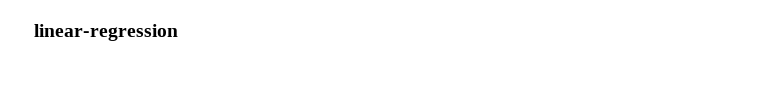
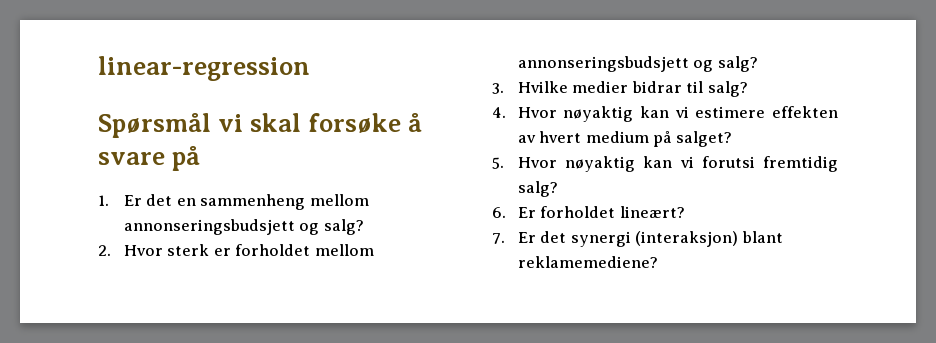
+ Spørsmål vi skal forsøke å svare på
+ 1. Er det en sammenheng mellom annonseringsbudsjett og salg?
+ 2. Hvor sterk er forholdet mellom annonseringsbudsjett og salg?
+ 3. Hvilke medier bidrar til salg?
+ 4. Hvor nøyaktig kan vi estimere effekten av hvert medium på salget?
+ 5. Hvor nøyaktig kan vi forutsi fremtidig salg?
+ 6. Er forholdet lineært?
+ 7. Er det synergi (interaksjon) blant reklamemediene?

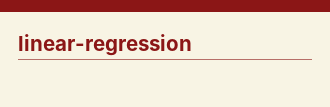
- Spørsmål vi skal forsøke å svare på
- 1. Er det en sammenheng mellom annonseringsbudsjett og salg?
- 2. Hvor sterk er forholdet mellom annonseringsbudsjett og salg?
- 3. Hvilke medier bidrar til salg?
- 4. Hvor nøyaktig kan vi estimere effekten av hvert medium på salget?
- 5. Hvor nøyaktig kan vi forutsi fremtidig salg?
- 6. Er forholdet lineært?
- 7. Er det synergi (interaksjon) blant reklamemediene?

